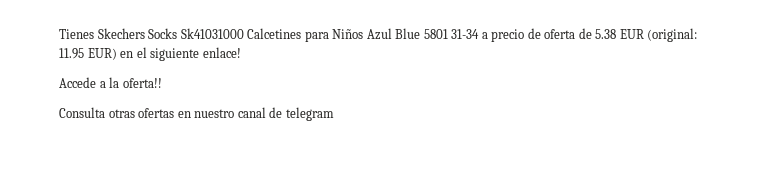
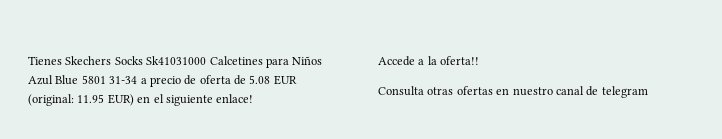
- Tienes Skechers Socks Sk41031000 Calcetines para Niños Azul Blue 5801 31-34 a precio de oferta de 5.38 EUR (original: 11.95 EUR) en el siguiente enlace!
+ Tienes Skechers Socks Sk41031000 Calcetines para Niños Azul Blue 5801 31-34 a precio de oferta de 5.08 EUR (original: 11.95 EUR) en el siguiente enlace!

